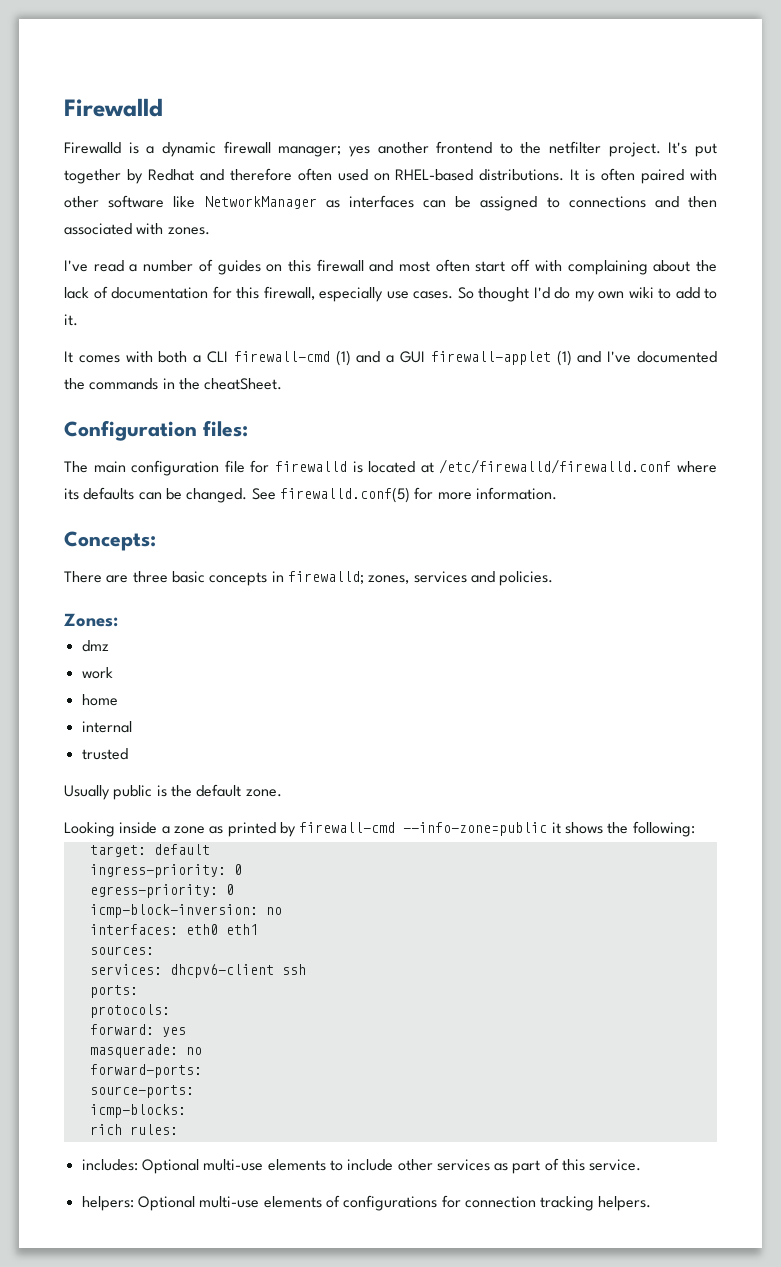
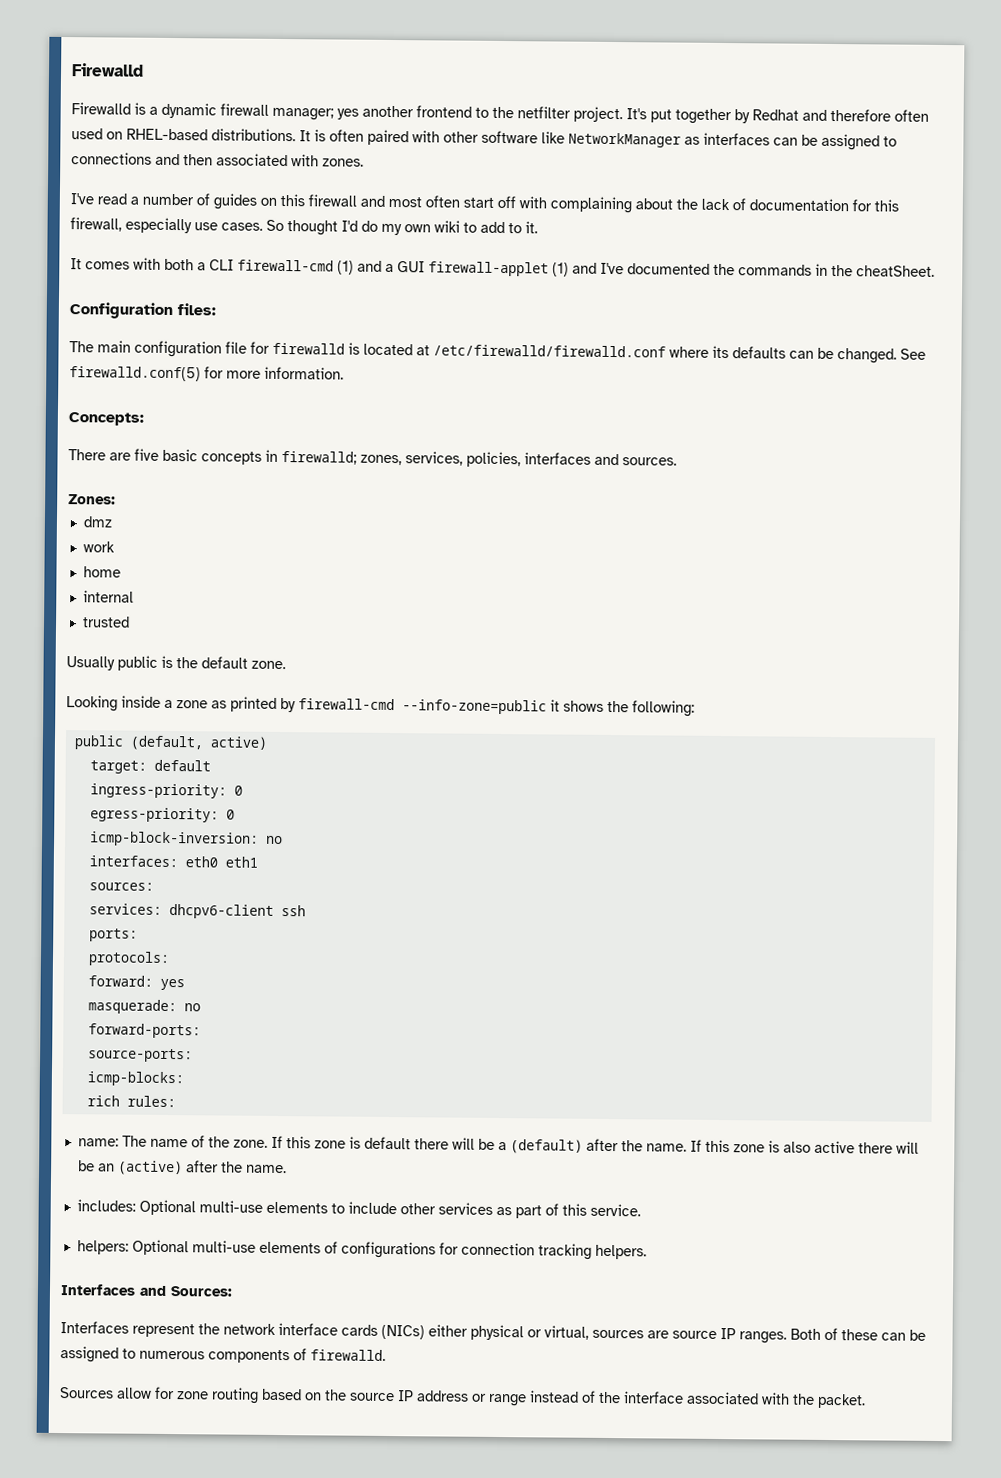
- There are three basic concepts in firewalld; zones, services and policies.
+ There are five basic concepts in firewalld; zones, services, policies, interfaces and sources.
+ public (default, active)
+ name: The name of the zone. If this zone is default there will be a (default) after the name. If this zone is also active there will be an (active) after the name.
+ Interfaces and Sources:
+ Interfaces represent the network interface cards (NICs) either physical or virtual, sources are source IP ranges. Both of these can be assigned to numerous components of firewalld.
+ Sources allow for zone routing based on the source IP address or range instead of the interface associated with the packet.

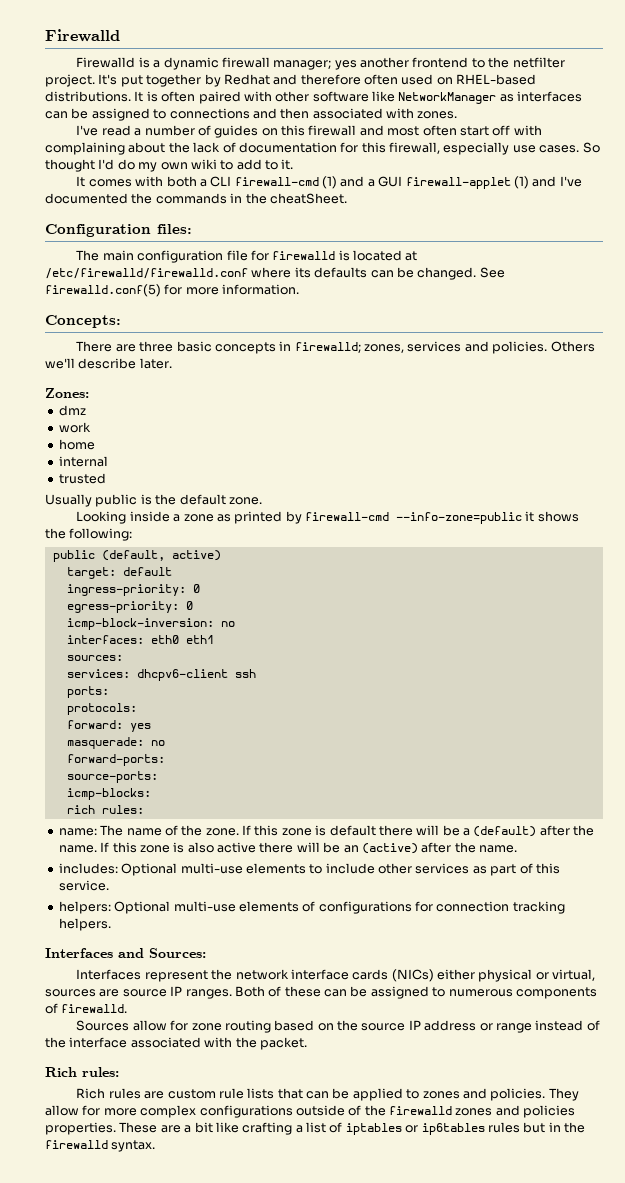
- There are five basic concepts in firewalld; zones, services, policies, interfaces and sources.
+ There are three basic concepts in firewalld; zones, services and policies. Others we'll describe later.
+ Rich rules:
+ Rich rules are custom rule lists that can be applied to zones and policies. They allow for more complex configurations outside of the firewalld zones and policies properties. These are a bit like crafting a list of iptables or ip6tables rules but in the firewalld syntax.

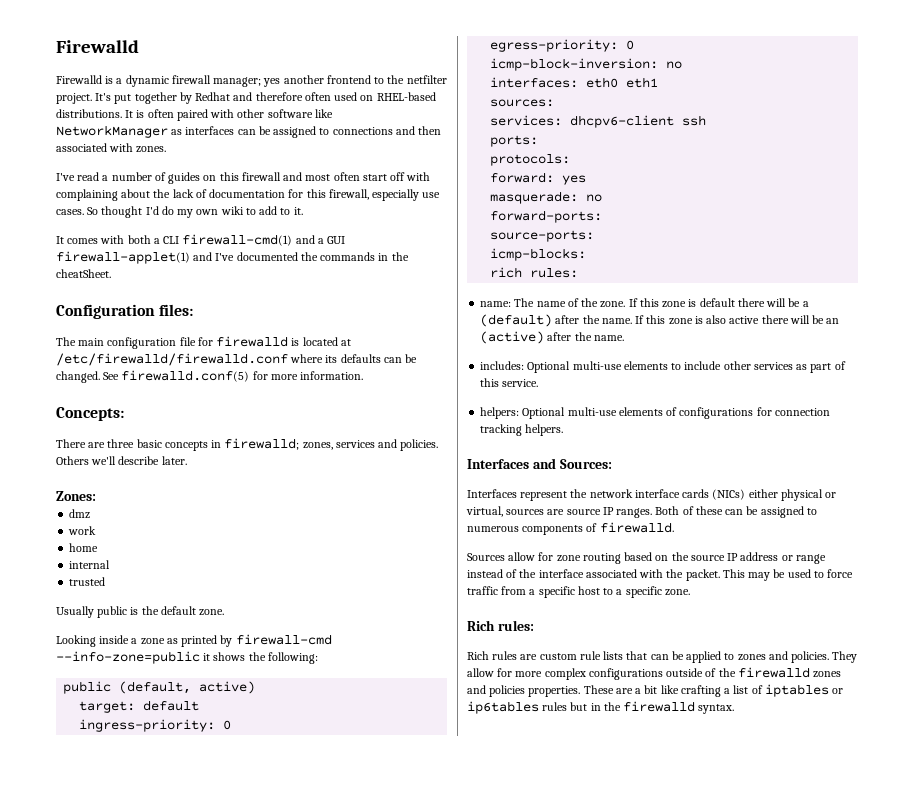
- It comes with both a CLI firewall-cmd (1) and a GUI firewall-applet (1) and I've documented the commands in the cheatSheet.
+ It comes with both a CLI firewall-cmd(1) and a GUI firewall-applet(1) and I've documented the commands in the cheatSheet.
+ This may be used to force traffic from a specific host to a specific zone.

